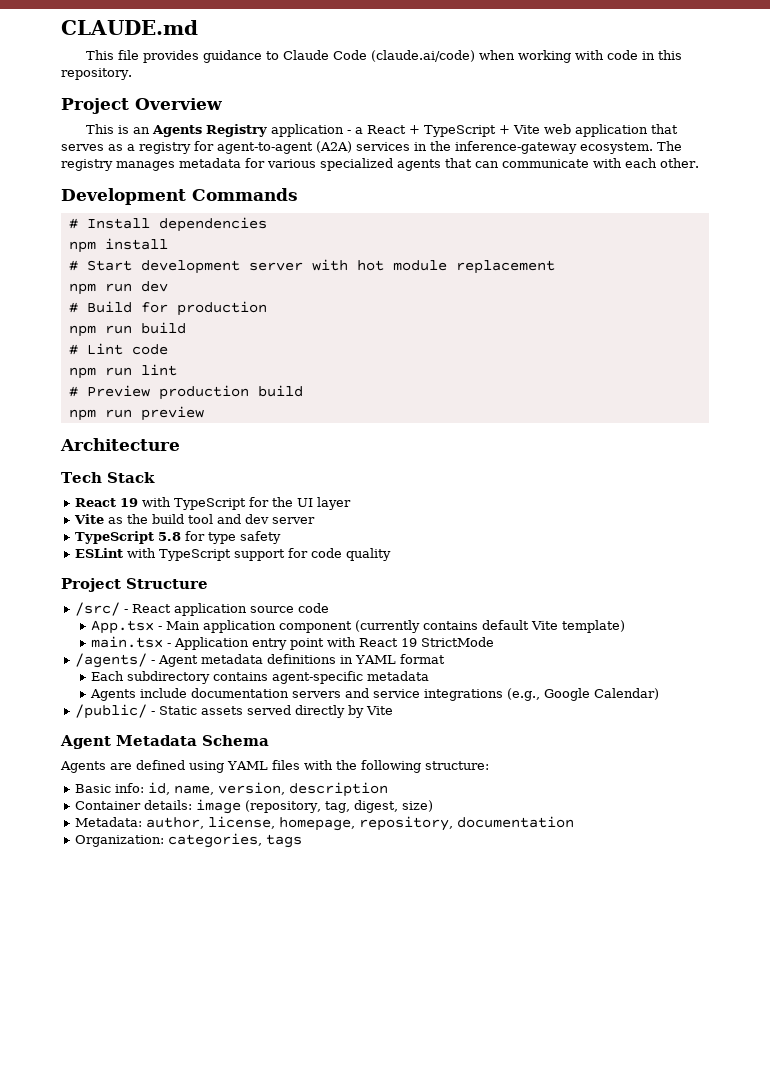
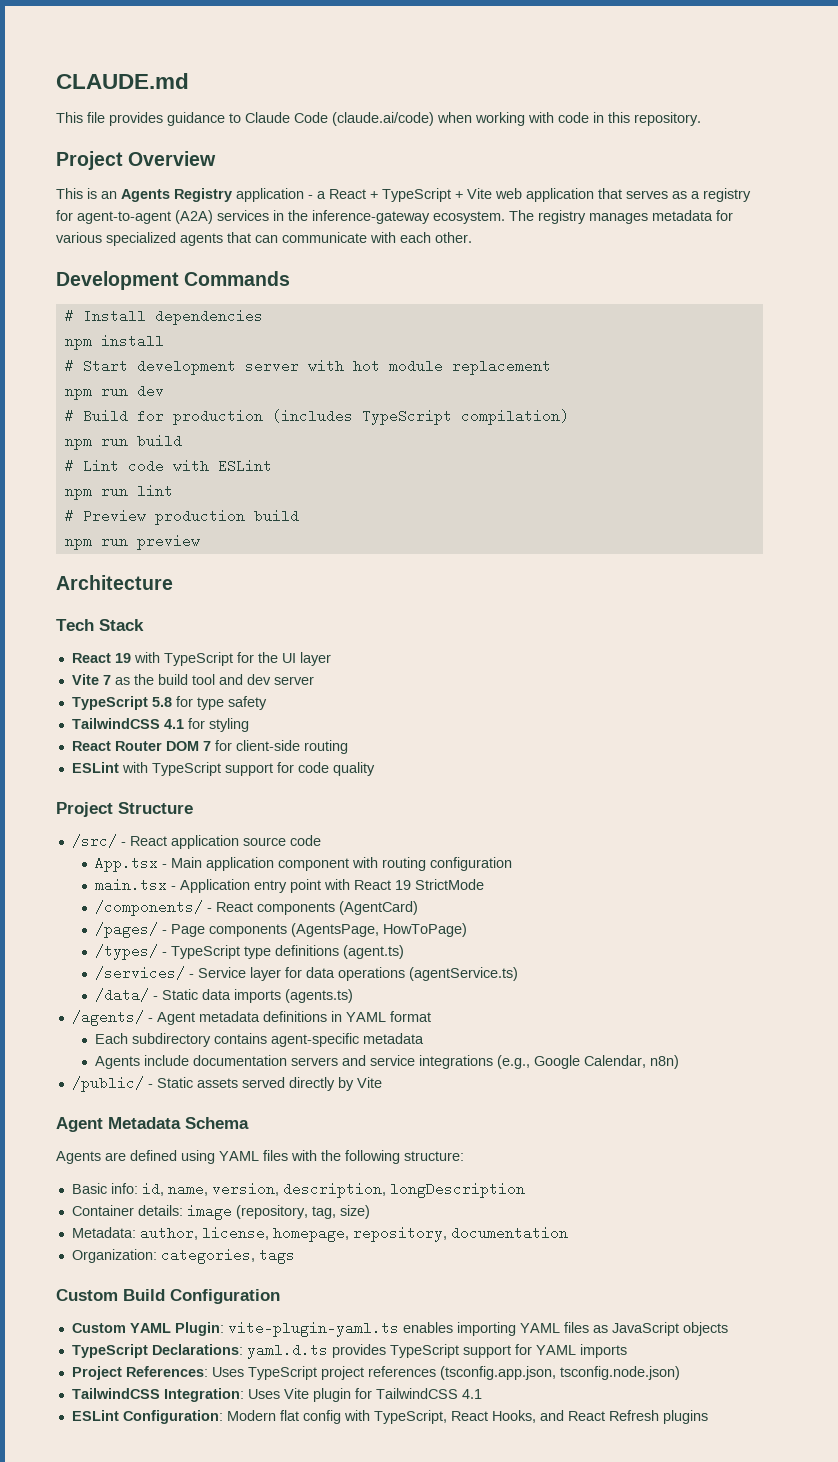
- # Build for production
+ # Build for production (includes TypeScript compilation)
- # Lint code
+ # Lint code with ESLint
- Vite as the build tool and dev server
+ Vite 7 as the build tool and dev server
+ TailwindCSS 4.1 for styling
+ React Router DOM 7 for client-side routing
- App.tsx - Main application component (currently contains default Vite template)
+ App.tsx - Main application component with routing configuration
+ /components/ - React components (AgentCard)
+ /pages/ - Page components (AgentsPage, HowToPage)
+ /types/ - TypeScript type definitions (agent.ts)
+ /services/ - Service layer for data operations (agentService.ts)
+ /data/ - Static data imports (agents.ts)
- Agents include documentation servers and service integrations (e.g., Google Calendar)
+ Agents include documentation servers and service integrations (e.g., Google Calendar, n8n)
- Basic info: id, name, version, description
+ Basic info: id, name, version, description, longDescription
- Container details: image (repository, tag, digest, size)
+ Container details: image (repository, tag, size)
+ Custom Build Configuration
+ Custom YAML Plugin: vite-plugin-yaml.ts enables importing YAML files as JavaScript objects
+ TypeScript Declarations: yaml.d.ts provides TypeScript support for YAML imports
+ Project References: Uses TypeScript project references (tsconfig.app.json, tsconfig.node.json)
+ TailwindCSS Integration: Uses Vite plugin for TailwindCSS 4.1
+ ESLint Configuration: Modern flat config with TypeScript, React Hooks, and React Refresh plugins

